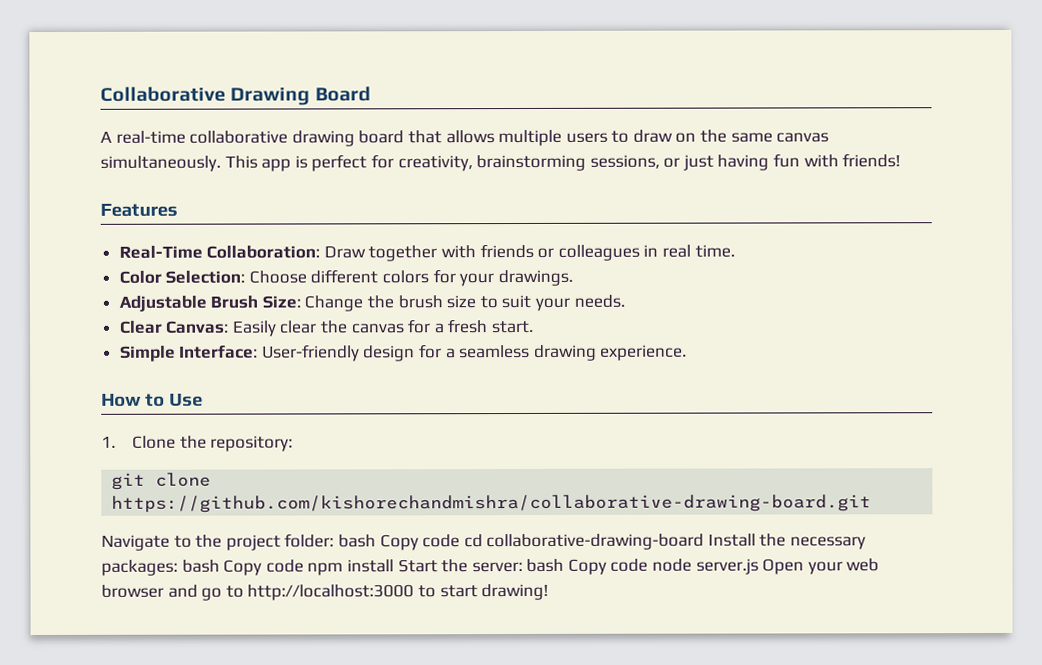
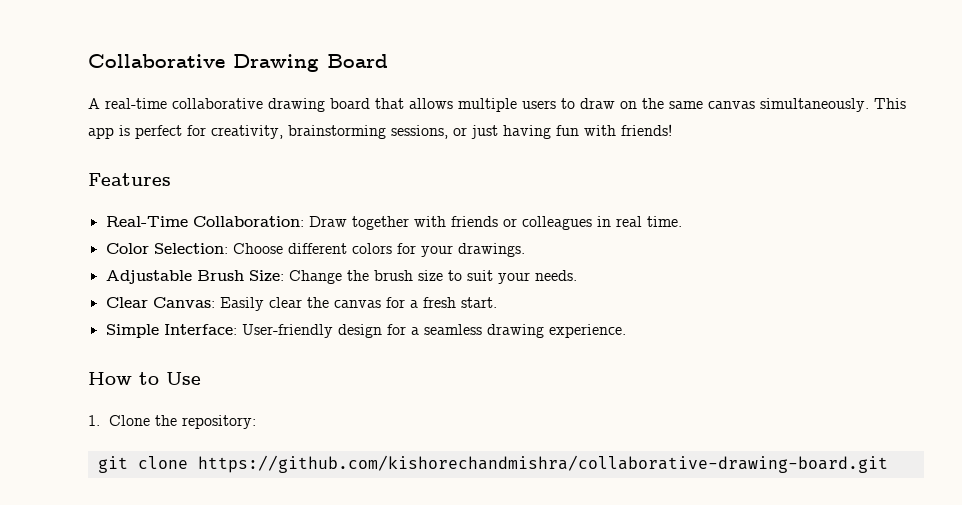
- Navigate to the project folder: bash Copy code cd collaborative-drawing-board Install the necessary packages: bash Copy code npm install Start the server: bash Copy code node server.js Open your web browser and go to http://localhost:3000 to start drawing!

